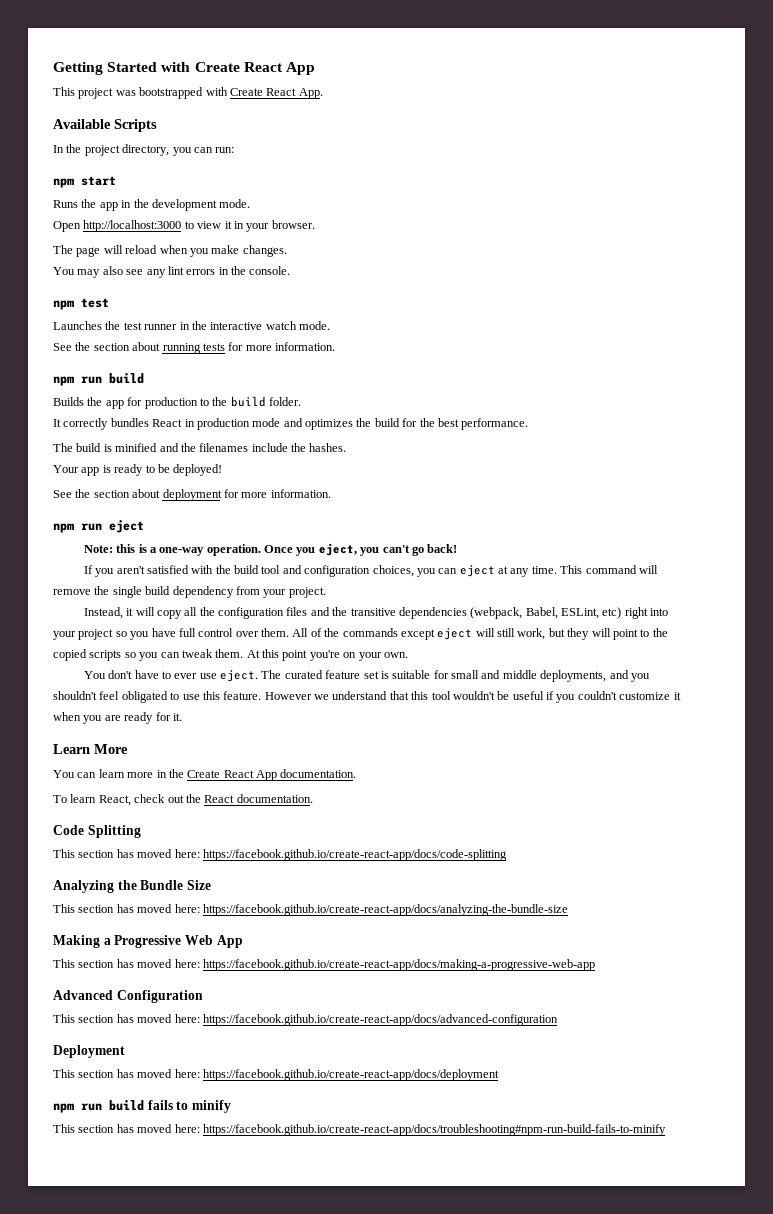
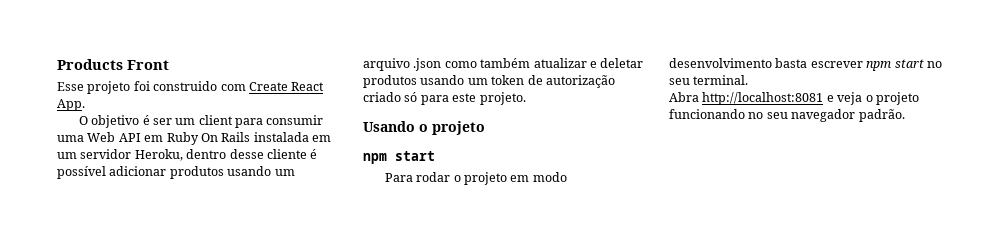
- Getting Started with Create React App
- This project was bootstrapped with Create React App.
- Available Scripts
- In the project directory, you can run:
+ Products Front
+ Esse projeto foi construido com Create React App.
+ O objetivo é ser um client para consumir uma Web API em Ruby On Rails instalada em um servidor Heroku, dentro desse cliente é possível adicionar produtos usando um arquivo .json como também atualizar e deletar produtos usando um token de autorização criado só para este projeto.
+ Usando o projeto
  npm start
- Runs the app in the development mode.
- Open http://localhost:3000 to view it in your browser.
- The page will reload when you make changes.
- You may also see any lint errors in the console.
- npm test
- Launches the test runner in the interactive watch mode.
- See the section about running tests for more information.
- npm run build
- Builds the app for production to the build folder.
- It correctly bundles React in production mode and optimizes the build for the best performance.
- The build is minified and the filenames include the hashes.
- Your app is ready to be deployed!
- See the section about deployment for more information.
- npm run eject
- Note: this is a one-way operation. Once you eject, you can't go back!
- If you aren't satisfied with the build tool and configuration choices, you can eject at any time. This command will remove the single build dependency from your project.
- Instead, it will copy all the configuration files and the transitive dependencies (webpack, Babel, ESLint, etc) right into your project so you have full control over them. All of the commands except eject will still work, but they will point to the copied scripts so you can tweak them. At this point you're on your own.
- You don't have to ever use eject. The curated feature set is suitable for small and middle deployments, and you shouldn't feel obligated to use this feature. However we understand that this tool wouldn't be useful if you couldn't customize it when you are ready for it.
- Learn More
- You can learn more in the Create React App documentation.
- To learn React, check out the React documentation.
- Code Splitting
- This section has moved here: https://facebook.github.io/create-react-app/docs/code-splitting
- Analyzing the Bundle Size
- This section has moved here: https://facebook.github.io/create-react-app/docs/analyzing-the-bundle-size
- Making a Progressive Web App
- This section has moved here: https://facebook.github.io/create-react-app/docs/making-a-progressive-web-app
- Advanced Configuration
- This section has moved here: https://facebook.github.io/create-react-app/docs/advanced-configuration
- Deployment
- This section has moved here: https://facebook.github.io/create-react-app/docs/deployment
- npm run build fails to minify
- This section has moved here: https://facebook.github.io/create-react-app/docs/troubleshooting#npm-run-build-fails-to-minify
+ Para rodar o projeto em modo desenvolvimento basta escrever npm start no seu terminal.
+ Abra http://localhost:8081 e veja o projeto funcionando no seu navegador padrão.

